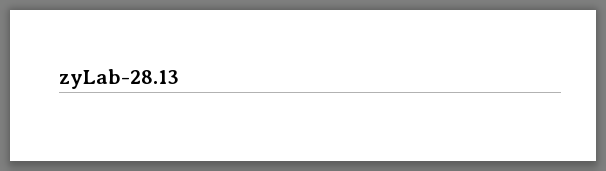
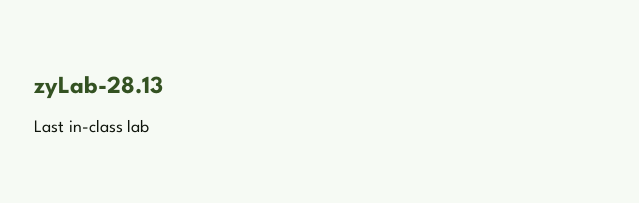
+ Last in-class lab

